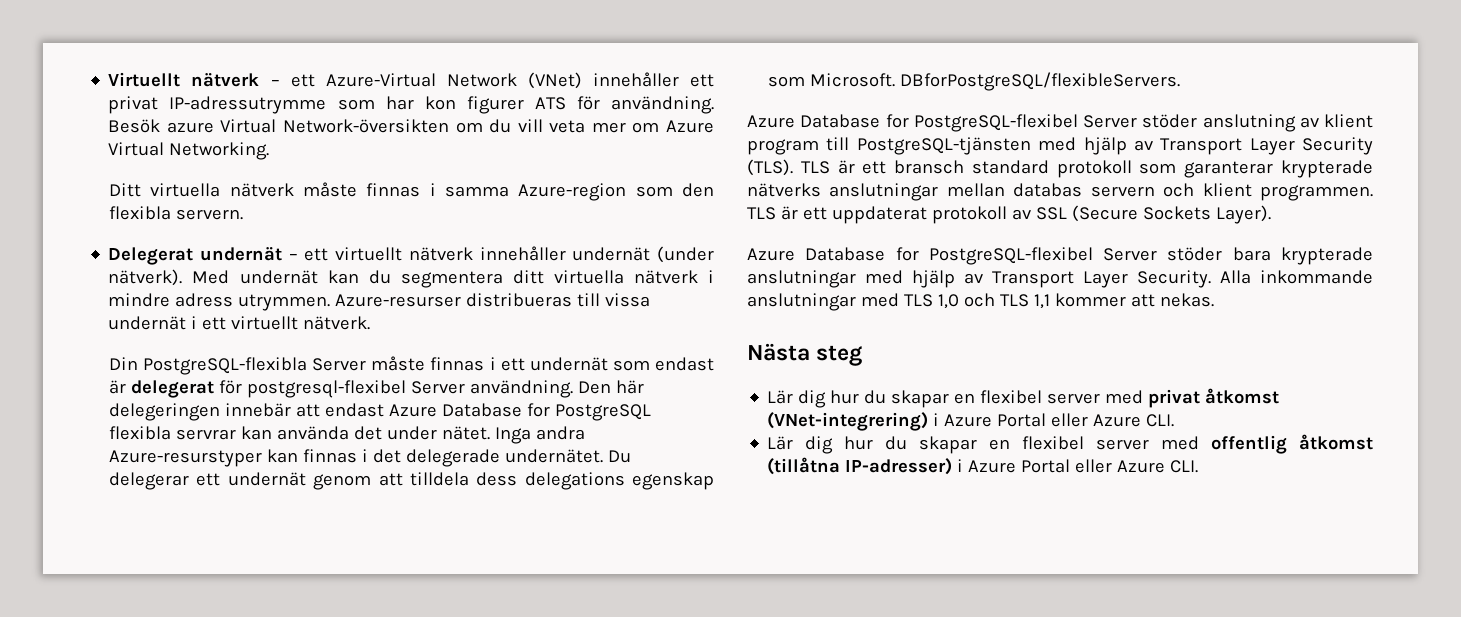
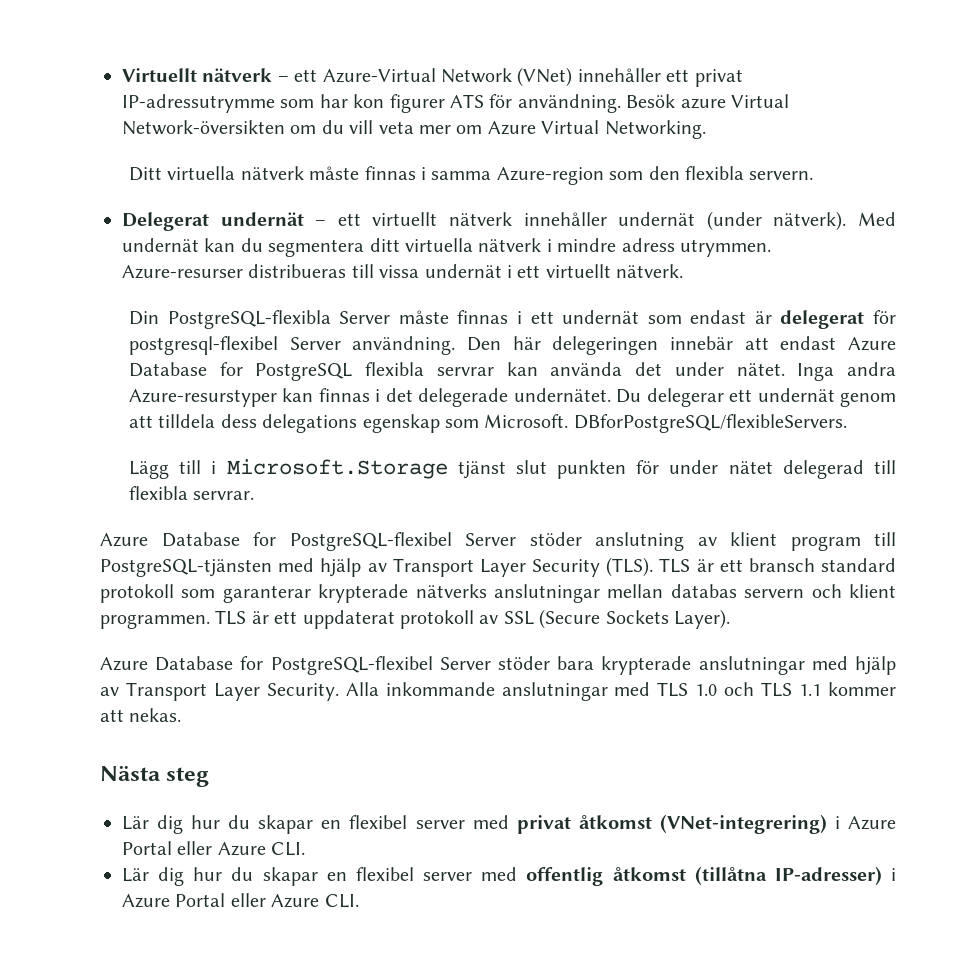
+ Lägg till i Microsoft.Storage tjänst slut punkten för under nätet delegerad till flexibla servrar.
- Alla inkommande anslutningar med TLS 1,0 och TLS 1,1 kommer att nekas.
+ Alla inkommande anslutningar med TLS 1.0 och TLS 1.1 kommer att nekas.

